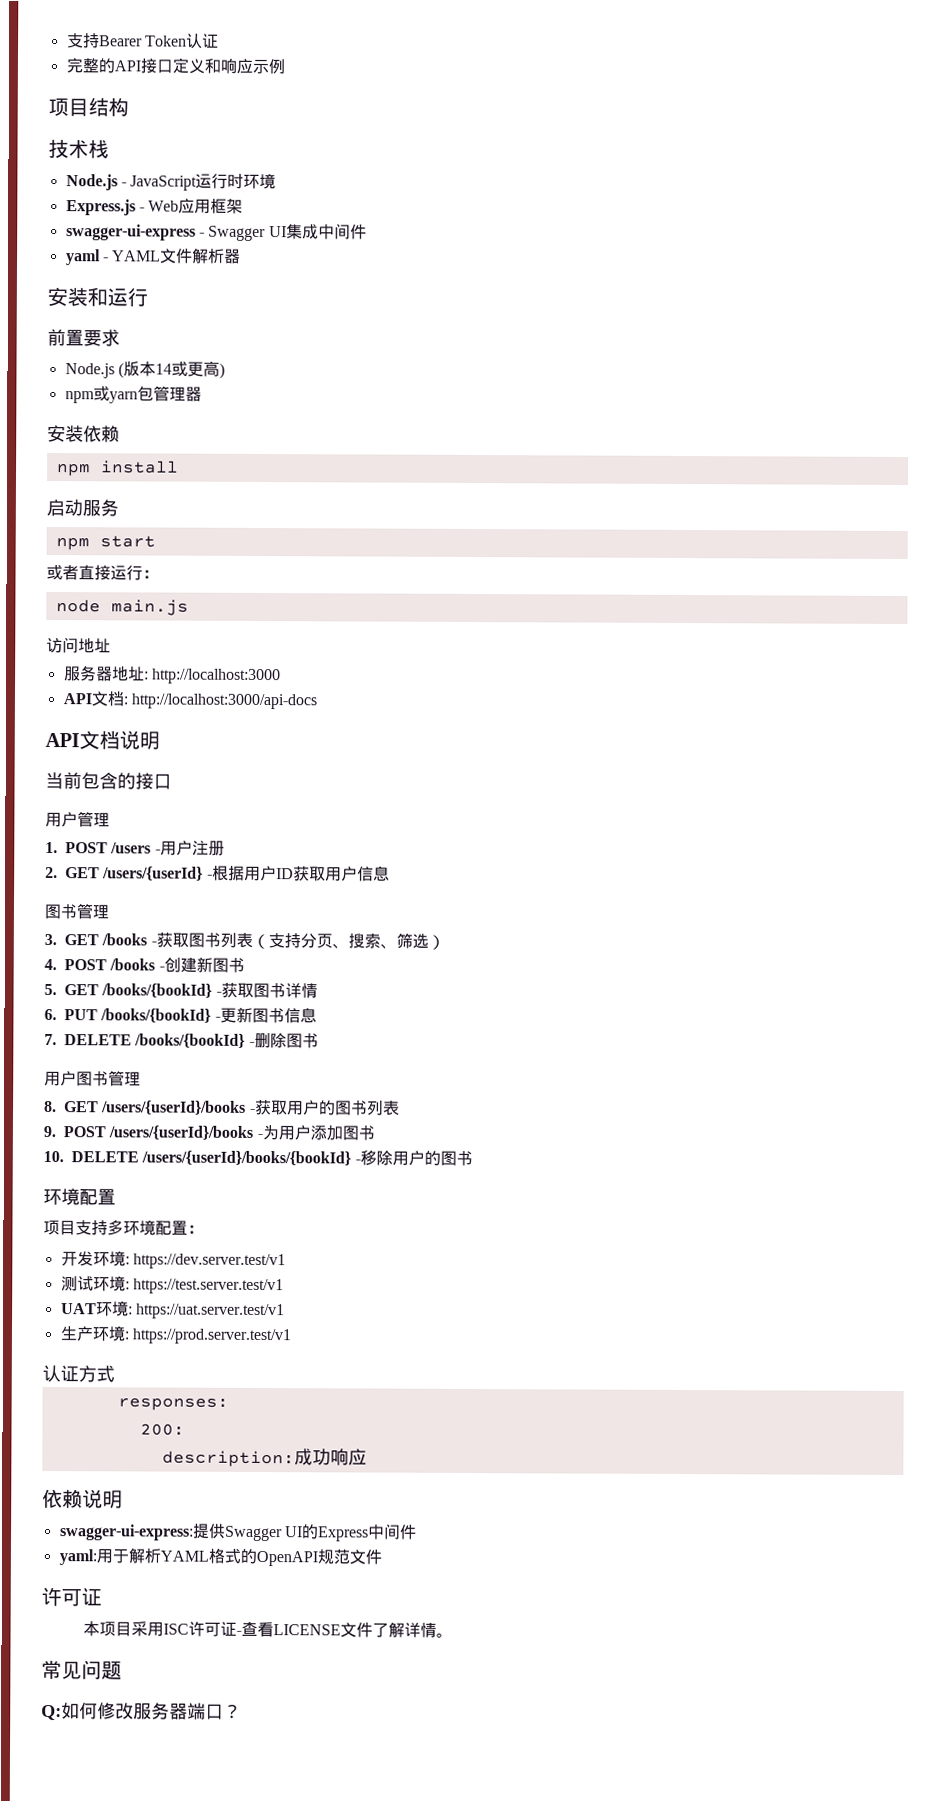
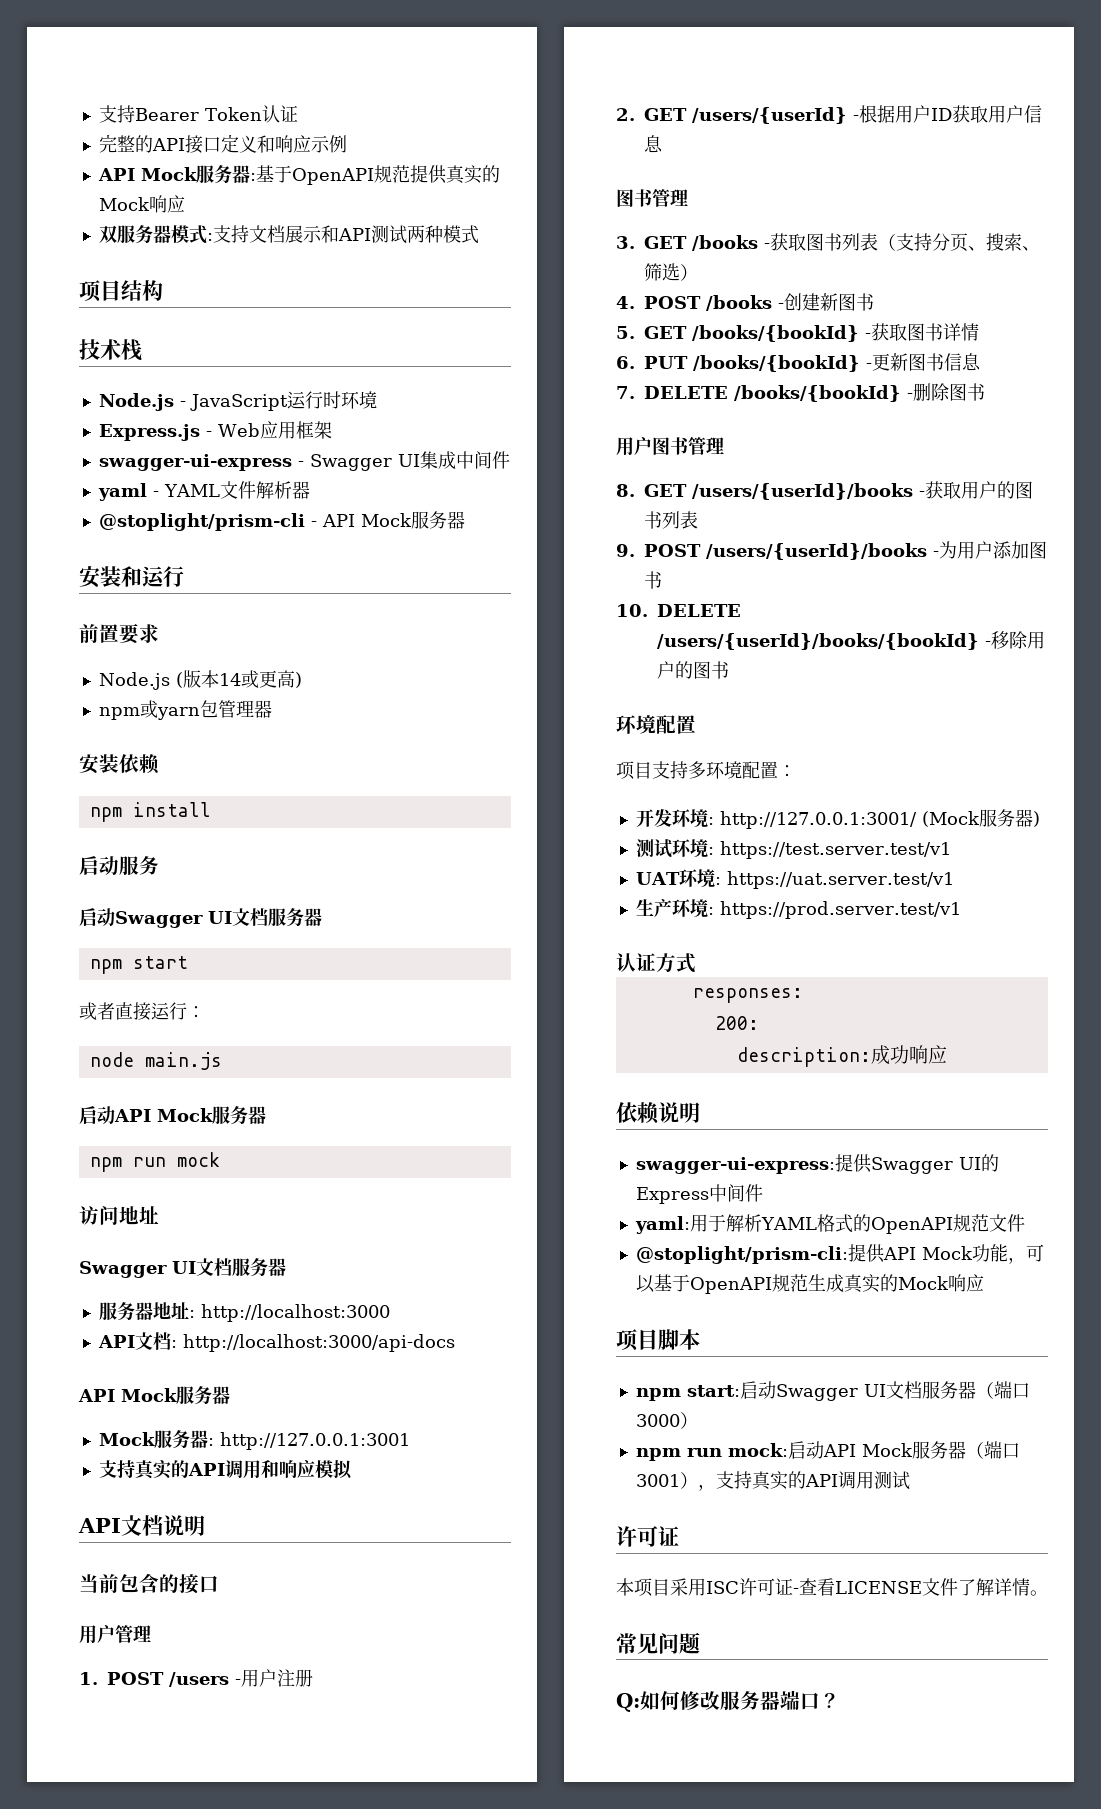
+ API Mock服务器:基于OpenAPI规范提供真实的Mock响应
+ 双服务器模式:支持文档展示和API测试两种模式
+ @stoplight/prism-cli - API Mock服务器
  启动服务
+ 启动Swagger UI文档服务器
  node main.js
+ 启动API Mock服务器
+ npm run mock
  访问地址
+ Swagger UI文档服务器
  API文档: http://localhost:3000/api-docs
+ API Mock服务器
+ Mock服务器: http://127.0.0.1:3001
+ 支持真实的API调用和响应模拟
- 开发环境: https://dev.server.test/v1
+ 开发环境: http://127.0.0.1:3001/ (Mock服务器)
+ @stoplight/prism-cli:提供API Mock功能，可以基于OpenAPI规范生成真实的Mock响应
+ 项目脚本
+ npm start:启动Swagger UI文档服务器（端口3000）
+ npm run mock:启动API Mock服务器（端口3001），支持真实的API调用测试

